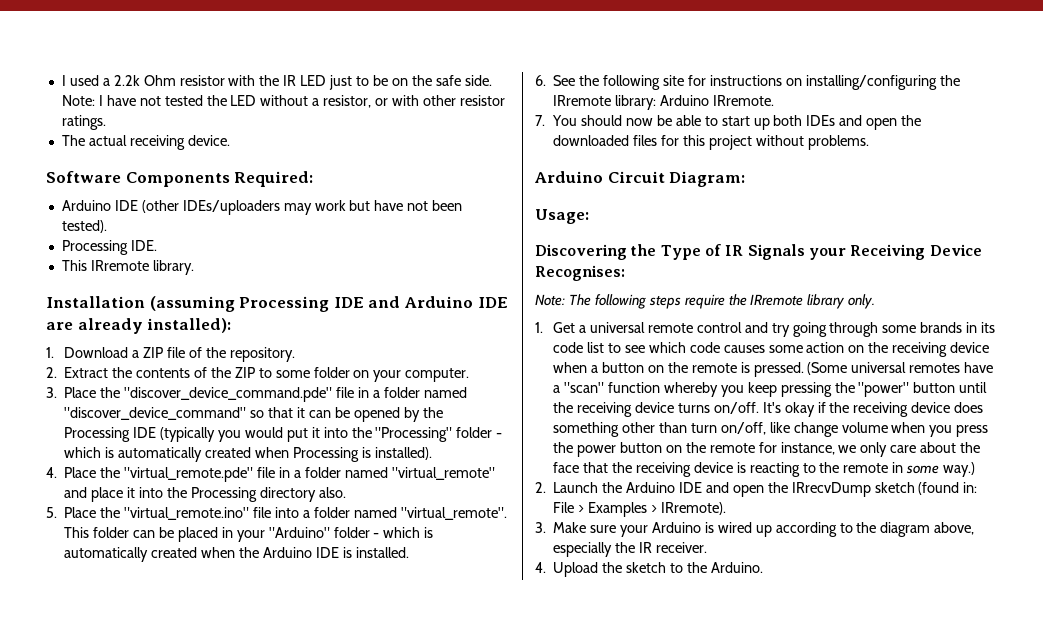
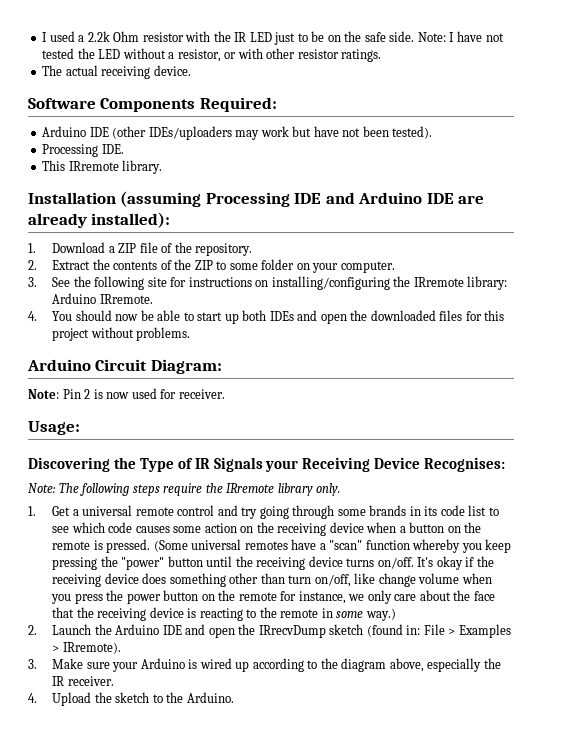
- 3. Place the "discover_device_command.pde" file in a folder named "discover_device_command" so that it can be opened by the Processing IDE (typically you would put it into the "Processing" folder - which is automatically created when Processing is installed).
- 4. Place the "virtual_remote.pde" file in a folder named "virtual_remote" and place it into the Processing directory also.
- 5. Place the "virtual_remote.ino" file into a folder named "virtual_remote". This folder can be placed in your "Arduino" folder - which is automatically created when the Arduino IDE is installed.
- 6. See the following site for instructions on installing/configuring the IRremote library: Arduino IRremote.
+ 3. See the following site for instructions on installing/configuring the IRremote library: Arduino IRremote.
- 7. You should now be able to start up both IDEs and open the downloaded files for this project without problems.
+ 4. You should now be able to start up both IDEs and open the downloaded files for this project without problems.
+ Note: Pin 2 is now used for receiver.

